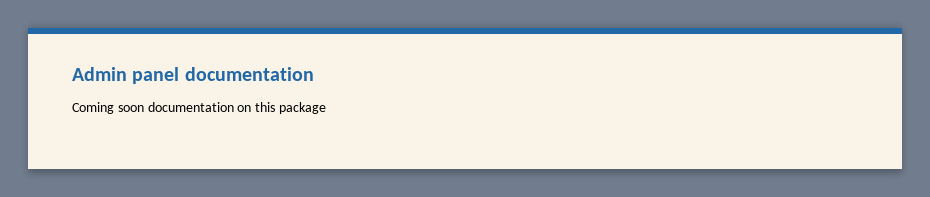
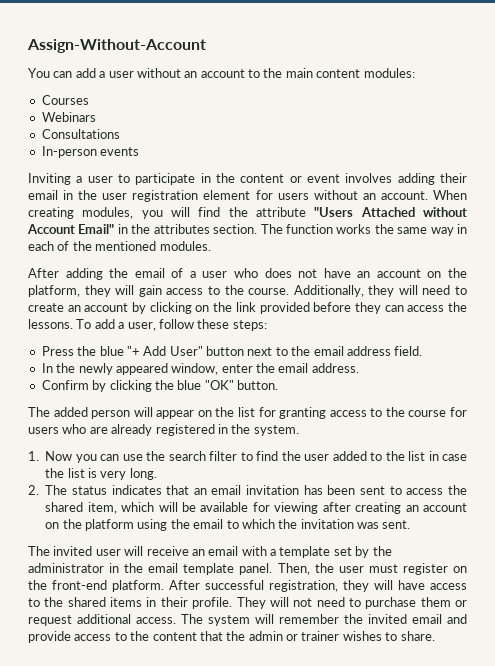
- Admin panel documentation
- Coming soon documentation on this package
+ Assign-Without-Account
+ You can add a user without an account to the main content modules:
+ Courses
+ Webinars
+ Consultations
+ In-person events
+ Inviting a user to participate in the content or event involves adding their email in the user registration element for users without an account. When creating modules, you will find the attribute "Users Attached without Account Email" in the attributes section. The function works the same way in each of the mentioned modules.
+ After adding the email of a user who does not have an account on the platform, they will gain access to the course. Additionally, they will need to create an account by clicking on the link provided before they can access the lessons. To add a user, follow these steps:
+ Press the blue "+ Add User" button next to the email address field.
+ In the newly appeared window, enter the email address.
+ Confirm by clicking the blue "OK" button.
+ The added person will appear on the list for granting access to the course for users who are already registered in the system.
+ 1. Now you can use the search filter to find the user added to the list in case the list is very long.
+ 2. The status indicates that an email invitation has been sent to access the shared item, which will be available for viewing after creating an account on the platform using the email to which the invitation was sent.
+ The invited user will receive an email with a template set by the administrator in the email template panel. Then, the user must register on the front-end platform. After successful registration, they will have access to the shared items in their profile. They will not need to purchase them or request additional access. The system will remember the invited email and provide access to the content that the admin or trainer wishes to share.

